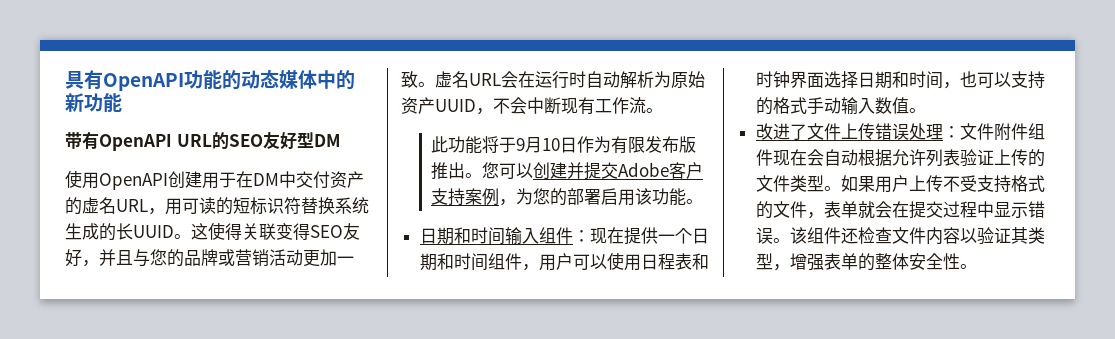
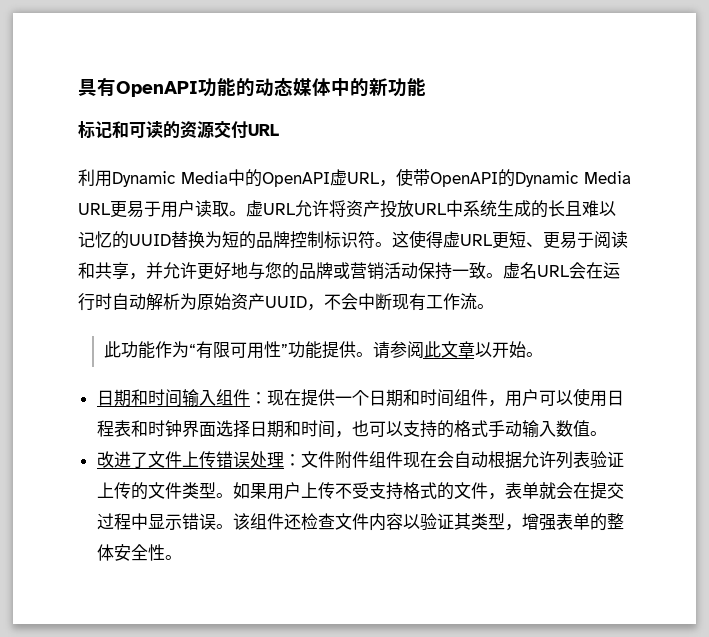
- 带有OpenAPI URL的SEO友好型DM
- 使用OpenAPI创建用于在DM中交付资产的虚名URL，用可读的短标识符替换系统生成的长UUID。这使得关联变得SEO友好，并且与您的品牌或营销活动更加一致。
+ 标记和可读的资源交付URL
+ 利用Dynamic Media中的OpenAPI虚URL，使带OpenAPI的Dynamic Media URL更易于用户读取。虚URL允许将资产投放URL中系统生成的长且难以记忆的UUID替换为短的品牌控制标识符。这使得虚URL更短、更易于阅读和共享，并允许更好地与您的品牌或营销活动保持一致。
- 此功能将于9月10日作为有限发布版推出。您可以创建并提交Adobe客户支持案例，为您的部署启用该功能。
+ 此功能作为“有限可用性”功能提供。请参阅此文章以开始。

